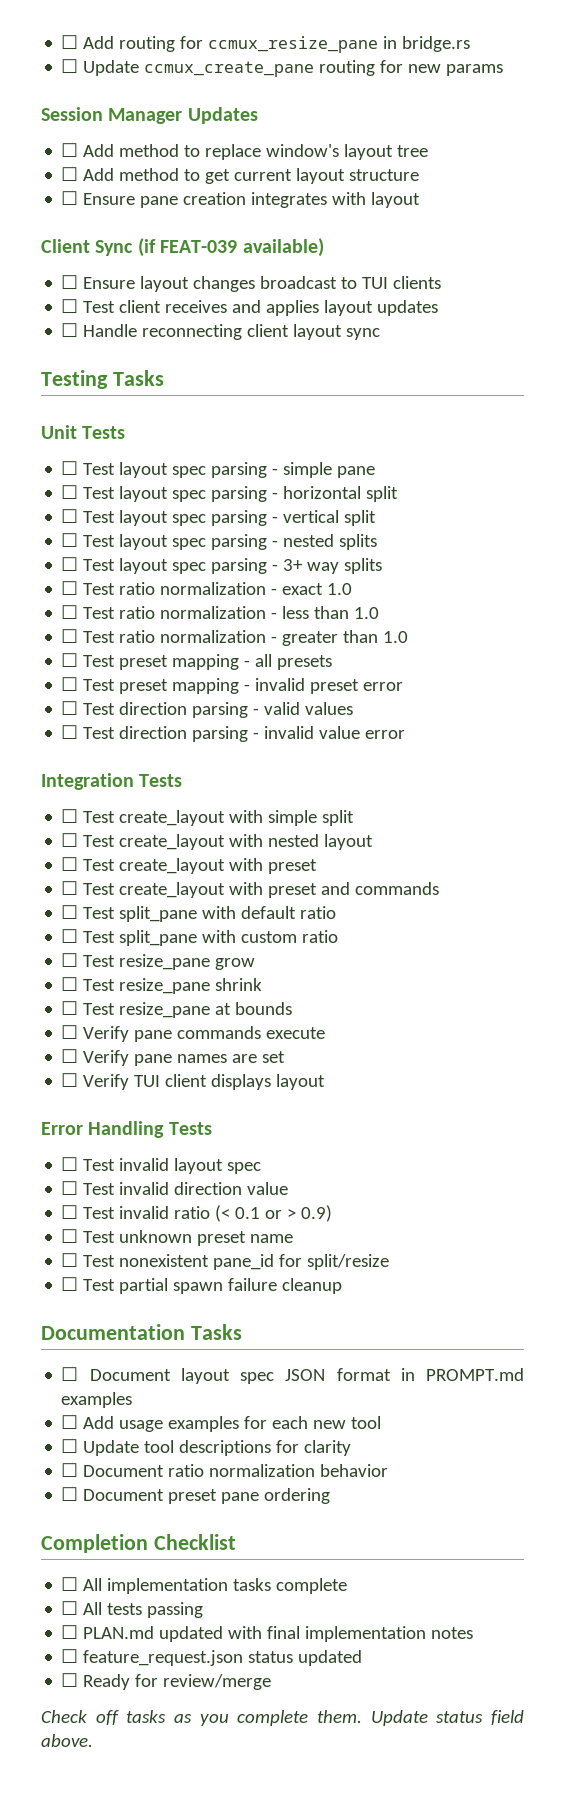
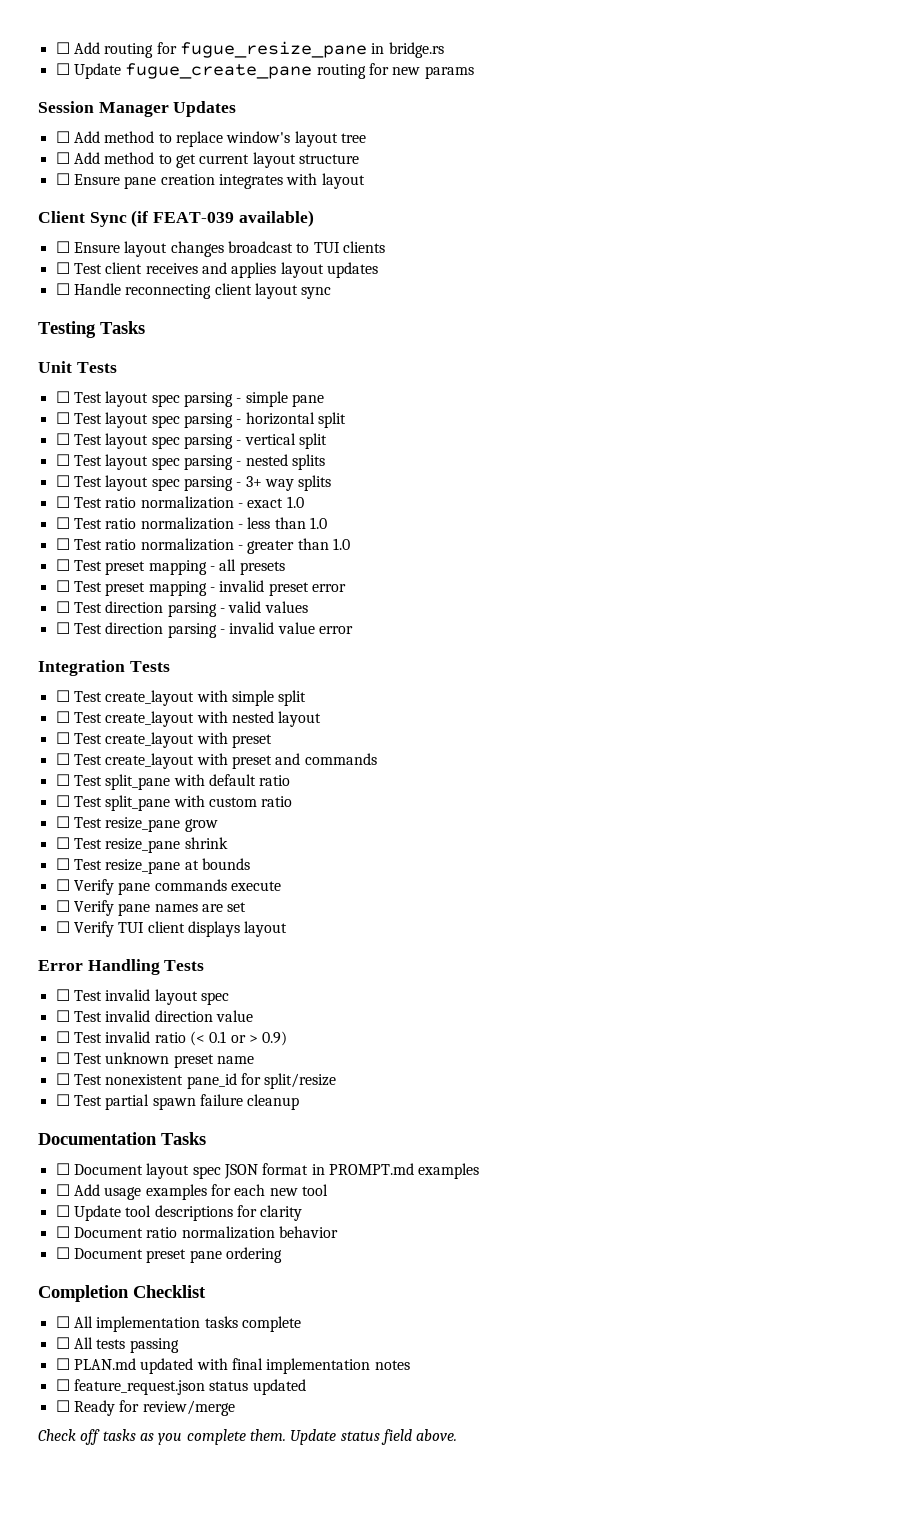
- ☐ Add routing for ccmux_resize_pane in bridge.rs
+ ☐ Add routing for fugue_resize_pane in bridge.rs
- ☐ Update ccmux_create_pane routing for new params
+ ☐ Update fugue_create_pane routing for new params

